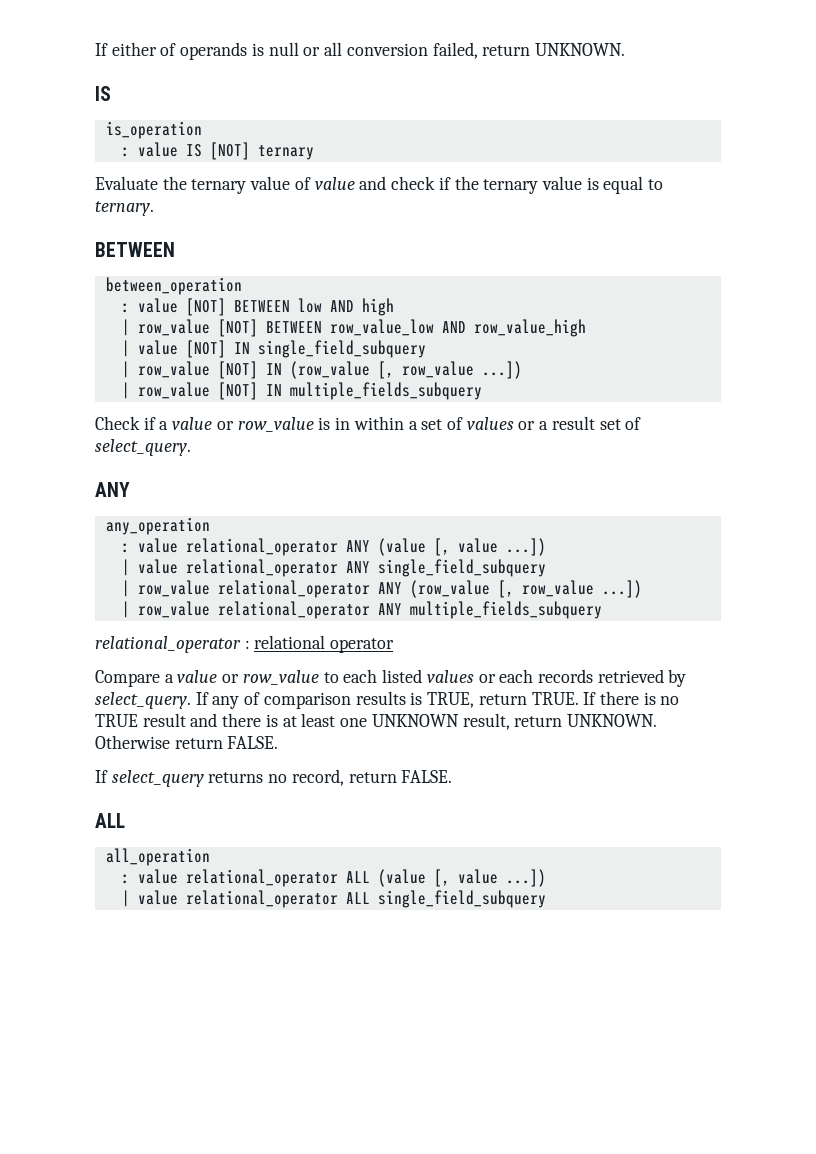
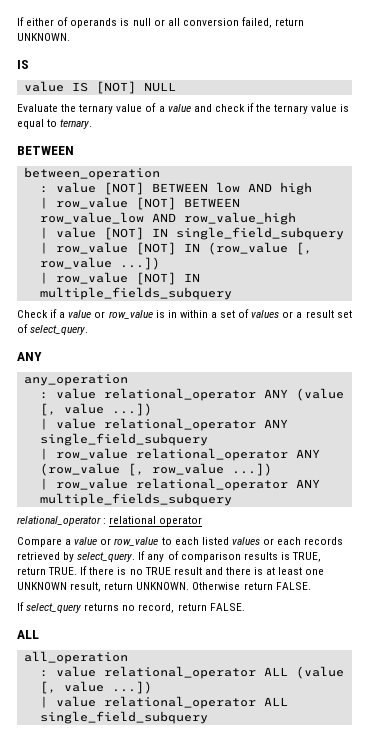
- is_operation
- : value IS [NOT] ternary
+ value IS [NOT] NULL
- Evaluate the ternary value of value and check if the ternary value is equal to ternary.
+ Evaluate the ternary value of a value and check if the ternary value is equal to ternary.

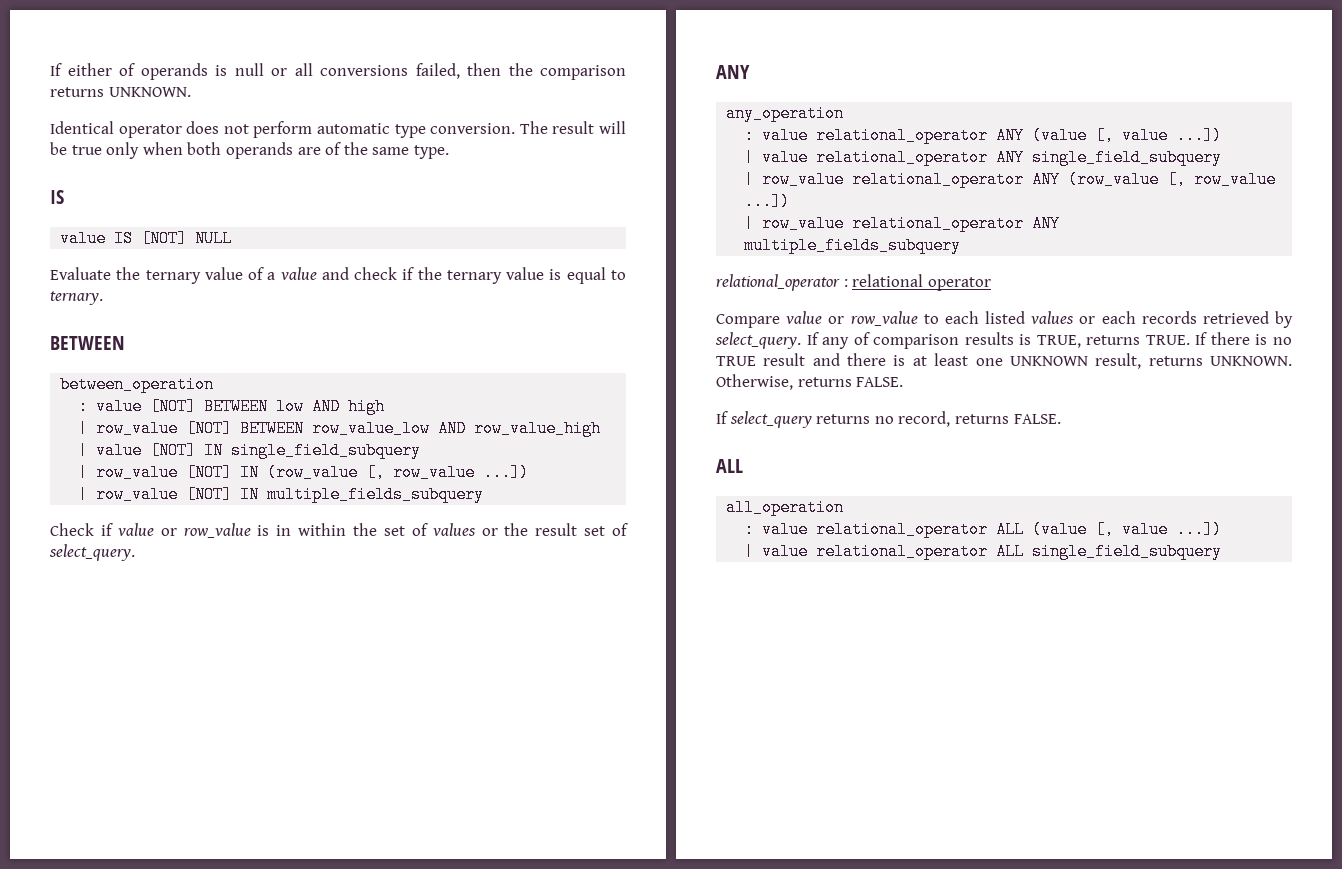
- If either of operands is null or all conversion failed, return UNKNOWN.
+ If either of operands is null or all conversions failed, then the comparison returns UNKNOWN.
+ Identical operator does not perform automatic type conversion. The result will be true only when both operands are of the same type.
- Check if a value or row_value is in within a set of values or a result set of select_query.
+ Check if value or row_value is in within the set of values or the result set of select_query.
- Compare a value or row_value to each listed values or each records retrieved by select_query.
+ Compare value or row_value to each listed values or each records retrieved by select_query.
- If any of comparison results is TRUE, return TRUE.
+ If any of comparison results is TRUE, returns TRUE.
- If there is no TRUE result and there is at least one UNKNOWN result, return UNKNOWN. Otherwise return FALSE.
+ If there is no TRUE result and there is at least one UNKNOWN result, returns UNKNOWN. Otherwise, returns FALSE.
- If select_query returns no record, return FALSE.
+ If select_query returns no record, returns FALSE.

